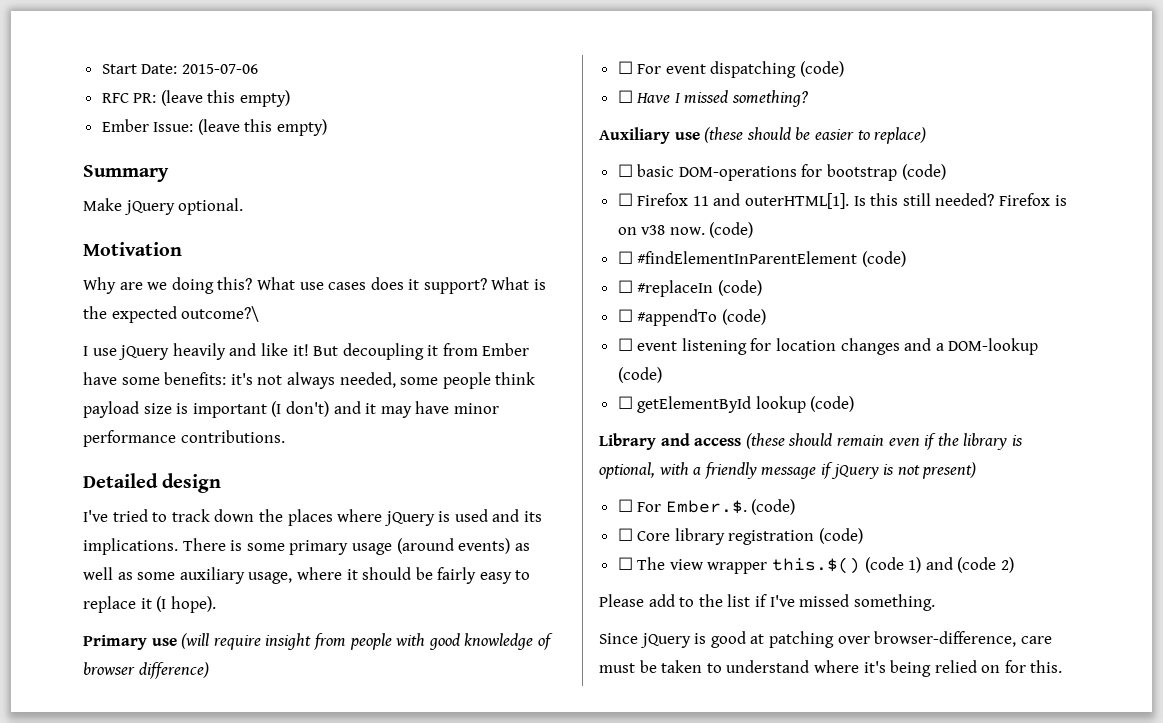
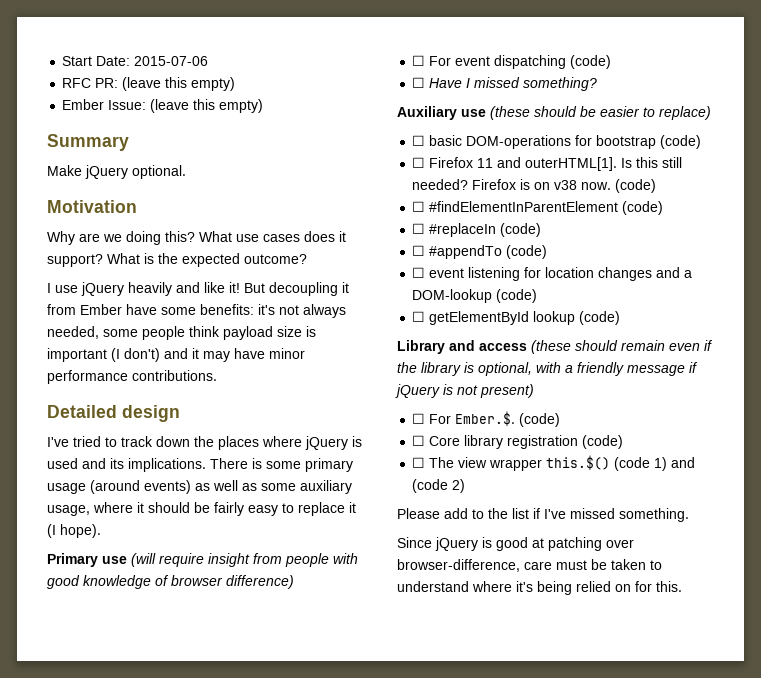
- What is the expected outcome?\
+ What is the expected outcome?

